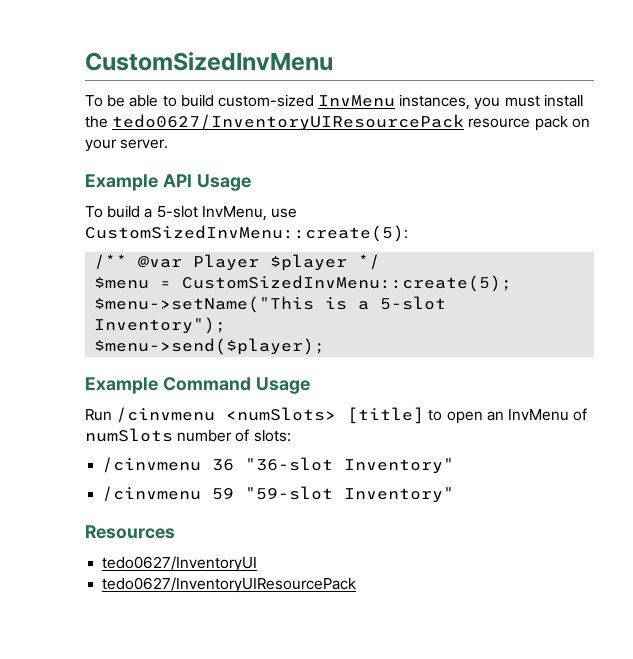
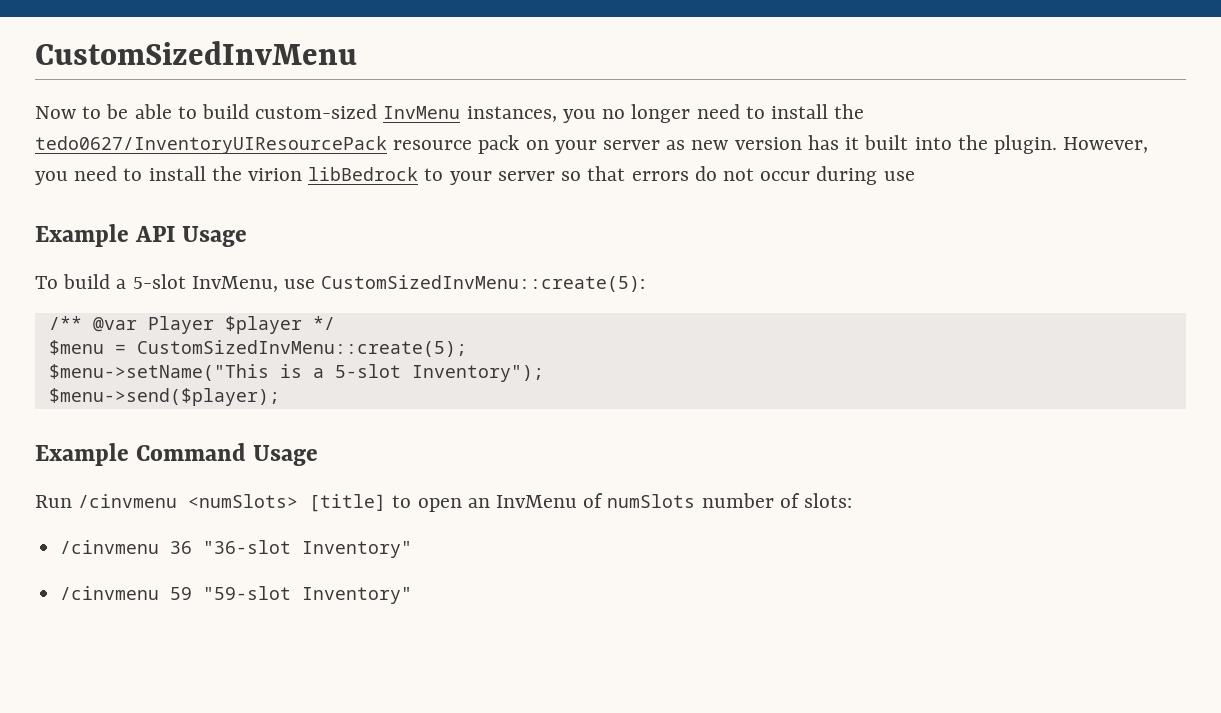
- To be able to build custom-sized InvMenu instances, you must install the tedo0627/InventoryUIResourcePack resource pack on your server.
+ Now to be able to build custom-sized InvMenu instances, you no longer need to install the tedo0627/InventoryUIResourcePack resource pack on your server as new version has it built into the plugin. However, you need to install the virion libBedrock to your server so that errors do not occur during use
- Resources
- tedo0627/InventoryUI
- tedo0627/InventoryUIResourcePack

